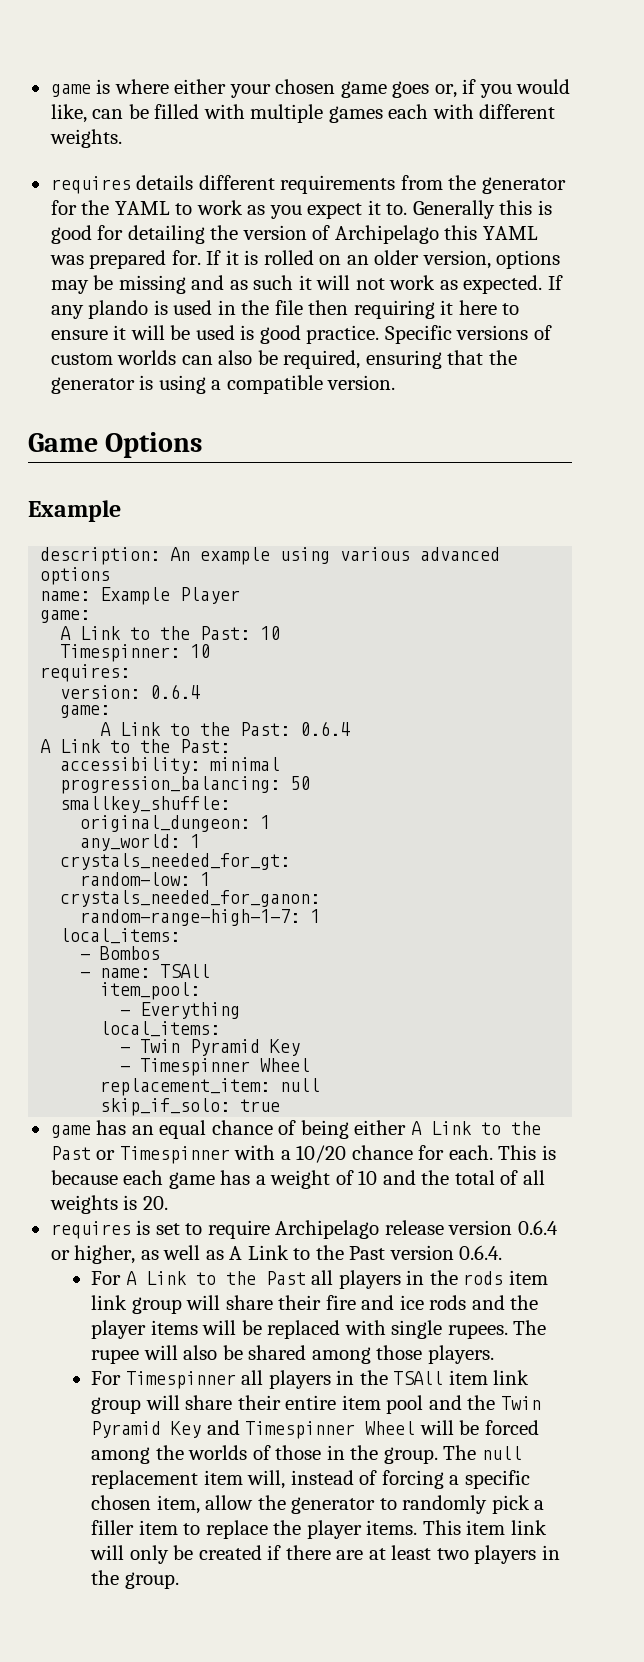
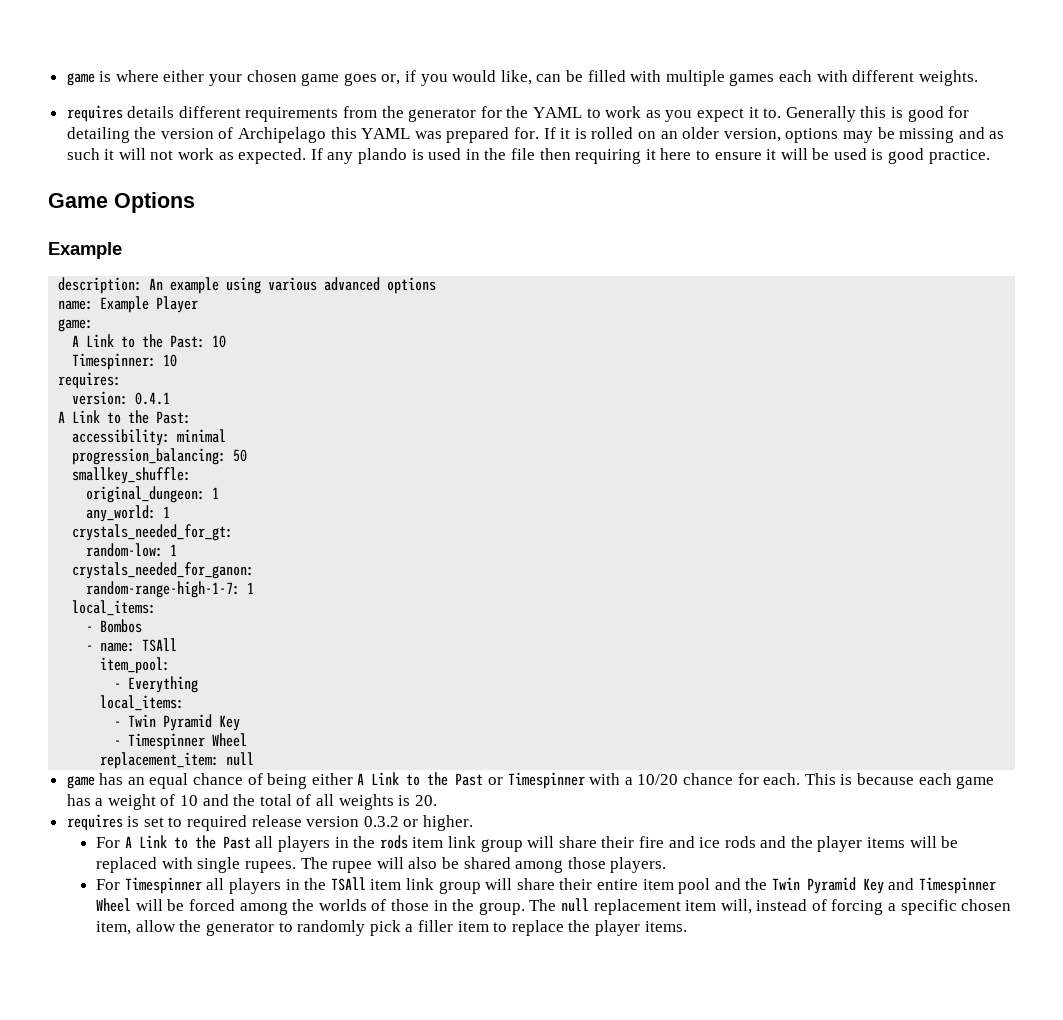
- Specific versions of custom worlds can also be required, ensuring that the generator is using a compatible version.
- version: 0.6.4
- game:
- A Link to the Past: 0.6.4
+ version: 0.4.1
- skip_if_solo: true
- requires is set to require Archipelago release version 0.6.4 or higher, as well as A Link to the Past version 0.6.4.
+ requires is set to required release version 0.3.2 or higher.
- This item link will only be created if there are at least two players in the group.

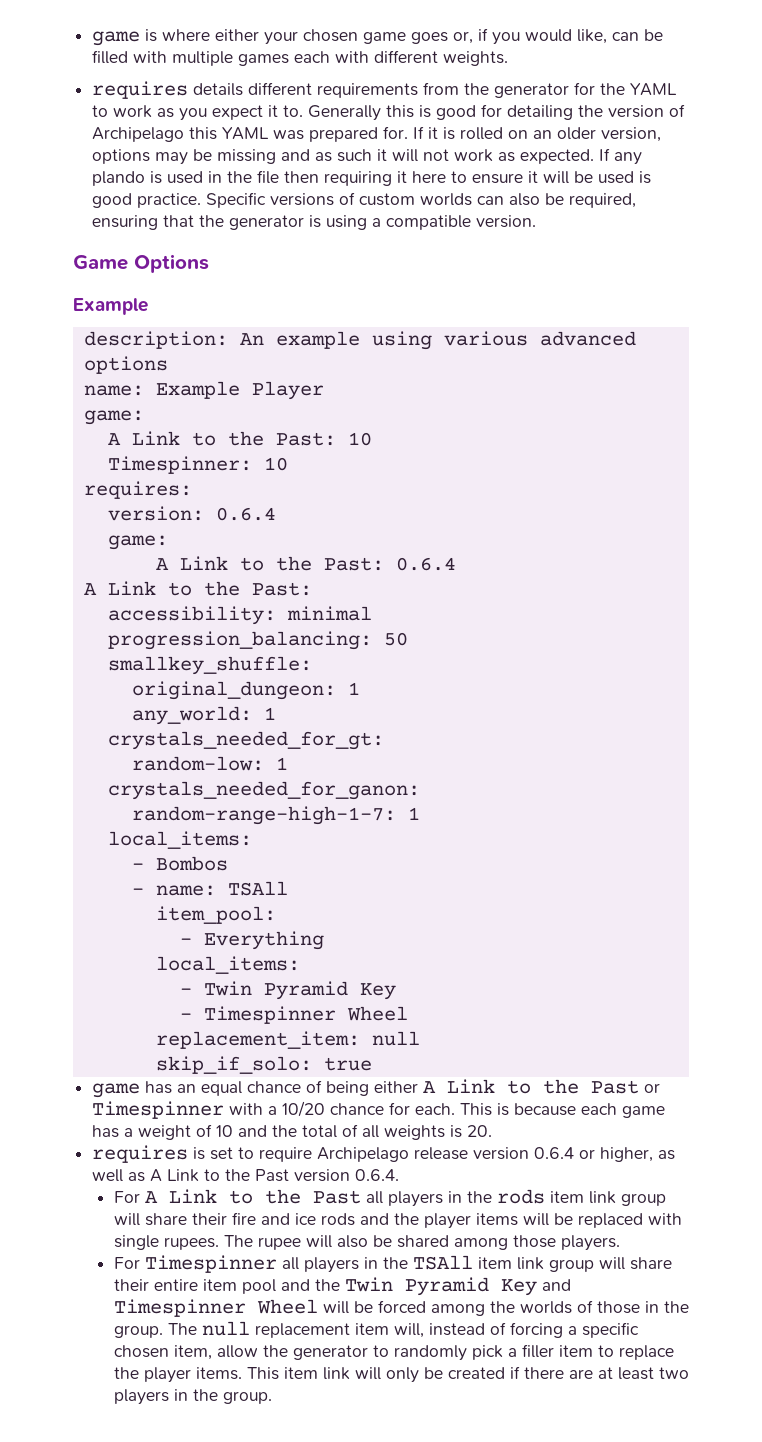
+ Specific versions of custom worlds can also be required, ensuring that the generator is using a compatible version.
- version: 0.4.1
+ version: 0.6.4
+ game:
+ A Link to the Past: 0.6.4
+ skip_if_solo: true
- requires is set to required release version 0.3.2 or higher.
+ requires is set to require Archipelago release version 0.6.4 or higher, as well as A Link to the Past version 0.6.4.
+ This item link will only be created if there are at least two players in the group.

